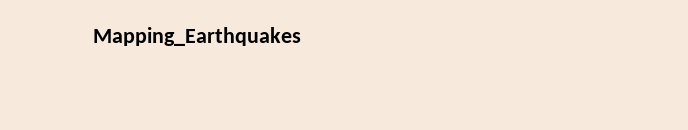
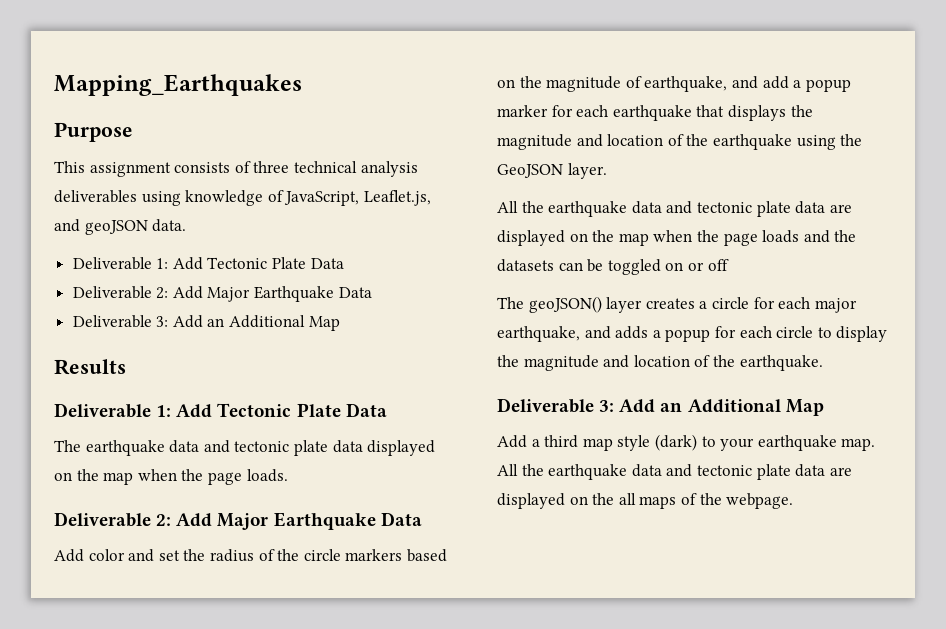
+ Purpose
+ This assignment consists of three technical analysis deliverables using knowledge of JavaScript, Leaflet.js, and geoJSON data.
+ Deliverable 1: Add Tectonic Plate Data
+ Deliverable 2: Add Major Earthquake Data
+ Deliverable 3: Add an Additional Map
+ Results
+ Deliverable 1: Add Tectonic Plate Data
+ The earthquake data and tectonic plate data displayed on the map when the page loads.
+ Deliverable 2: Add Major Earthquake Data
+ Add color and set the radius of the circle markers based on the magnitude of earthquake, and add a popup marker for each earthquake that displays the magnitude and location of the earthquake using the GeoJSON layer.
+ All the earthquake data and tectonic plate data are displayed on the map when the page loads and the datasets can be toggled on or off
+ The geoJSON() layer creates a circle for each major earthquake, and adds a popup for each circle to display the magnitude and location of the earthquake.
+ Deliverable 3: Add an Additional Map
+ Add a third map style (dark) to your earthquake map. All the earthquake data and tectonic plate data are displayed on the all maps of the webpage.

